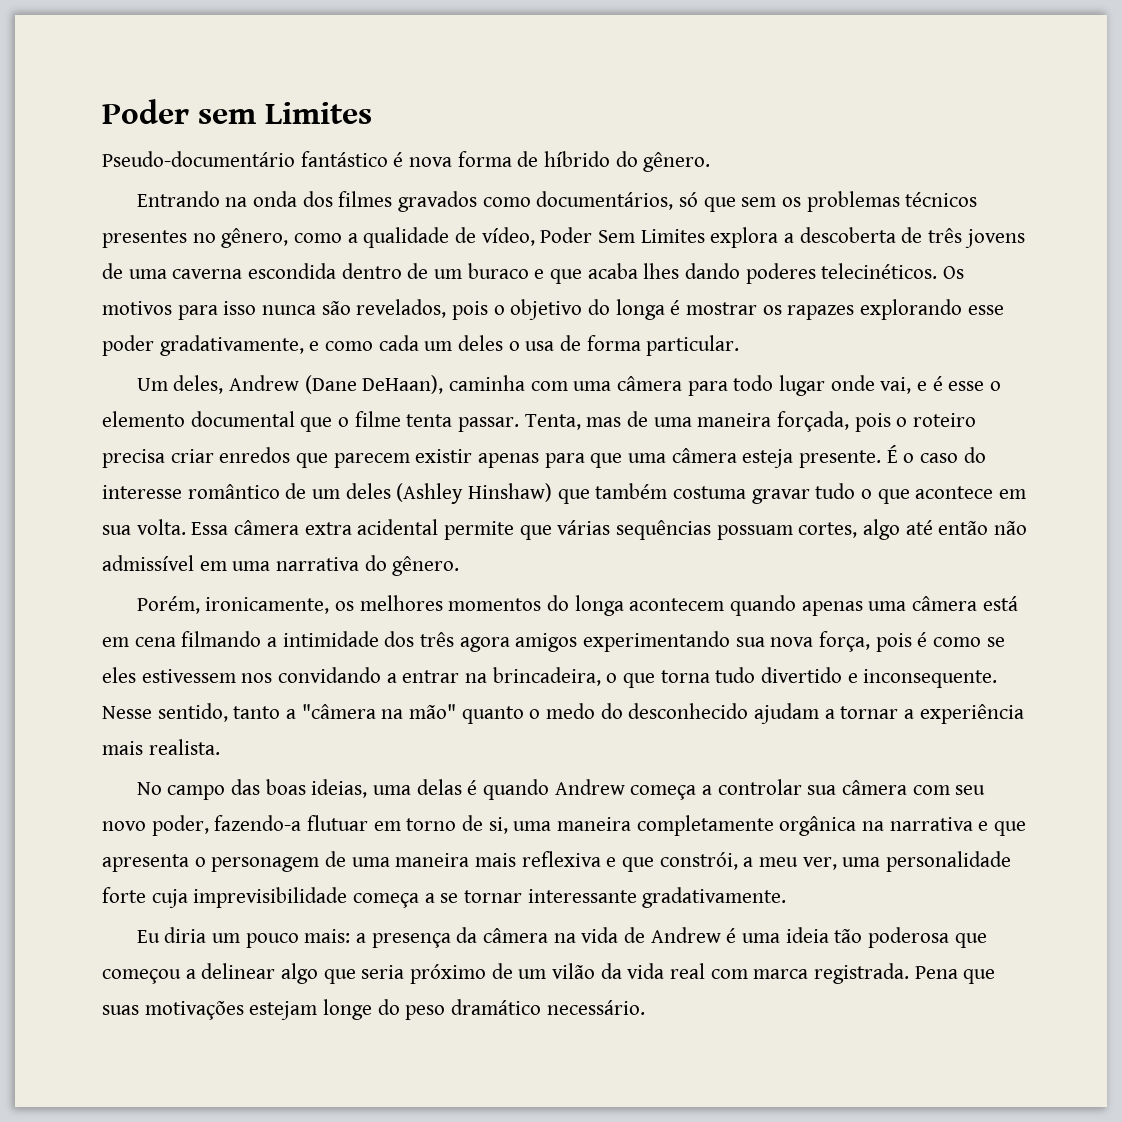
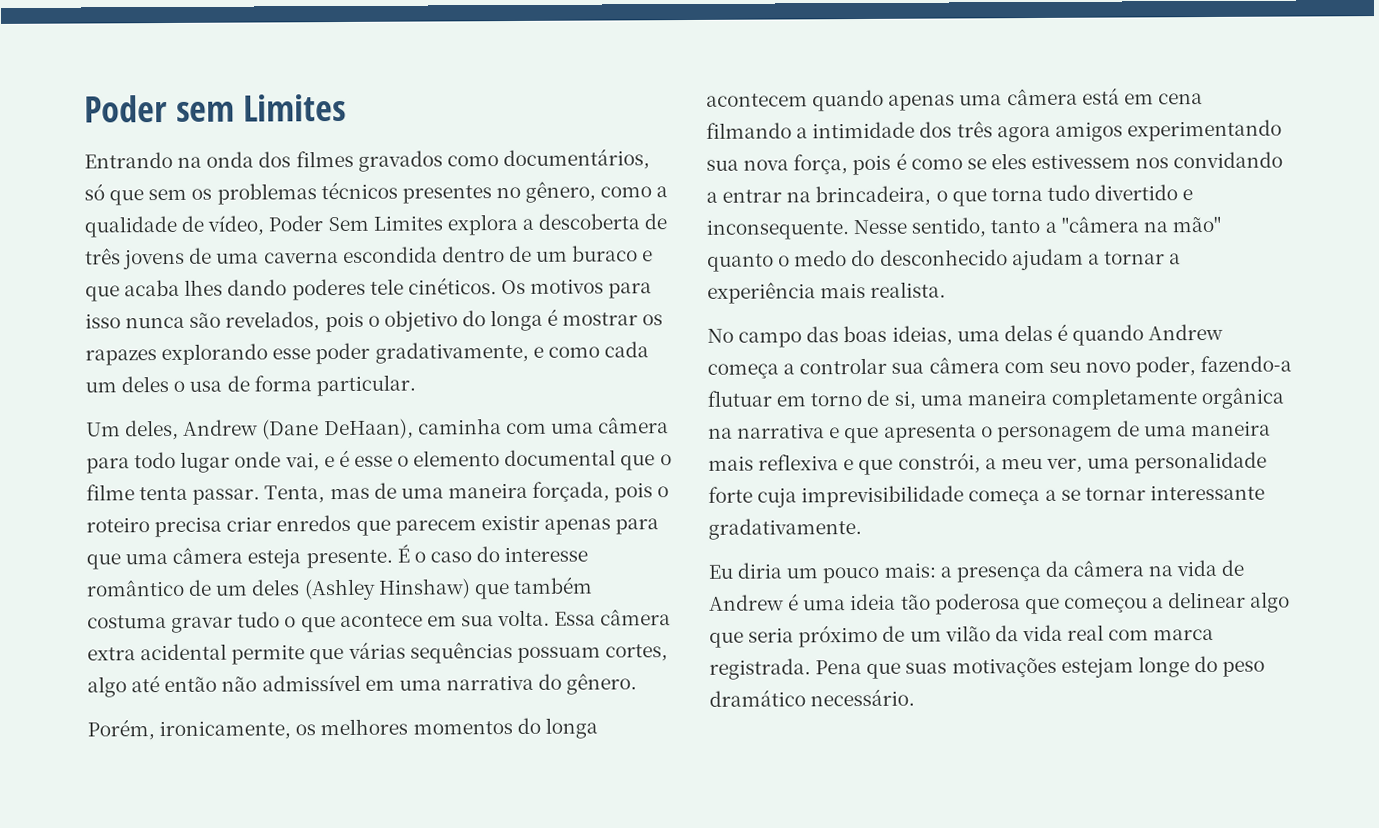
- Pseudo-documentário fantástico é nova forma de híbrido do gênero.
- Entrando na onda dos filmes gravados como documentários, só que sem os problemas técnicos presentes no gênero, como a qualidade de vídeo, Poder Sem Limites explora a descoberta de três jovens de uma caverna escondida dentro de um buraco e que acaba lhes dando poderes telecinéticos.
+ Entrando na onda dos filmes gravados como documentários, só que sem os problemas técnicos presentes no gênero, como a qualidade de vídeo, Poder Sem Limites explora a descoberta de três jovens de uma caverna escondida dentro de um buraco e que acaba lhes dando poderes tele cinéticos.

